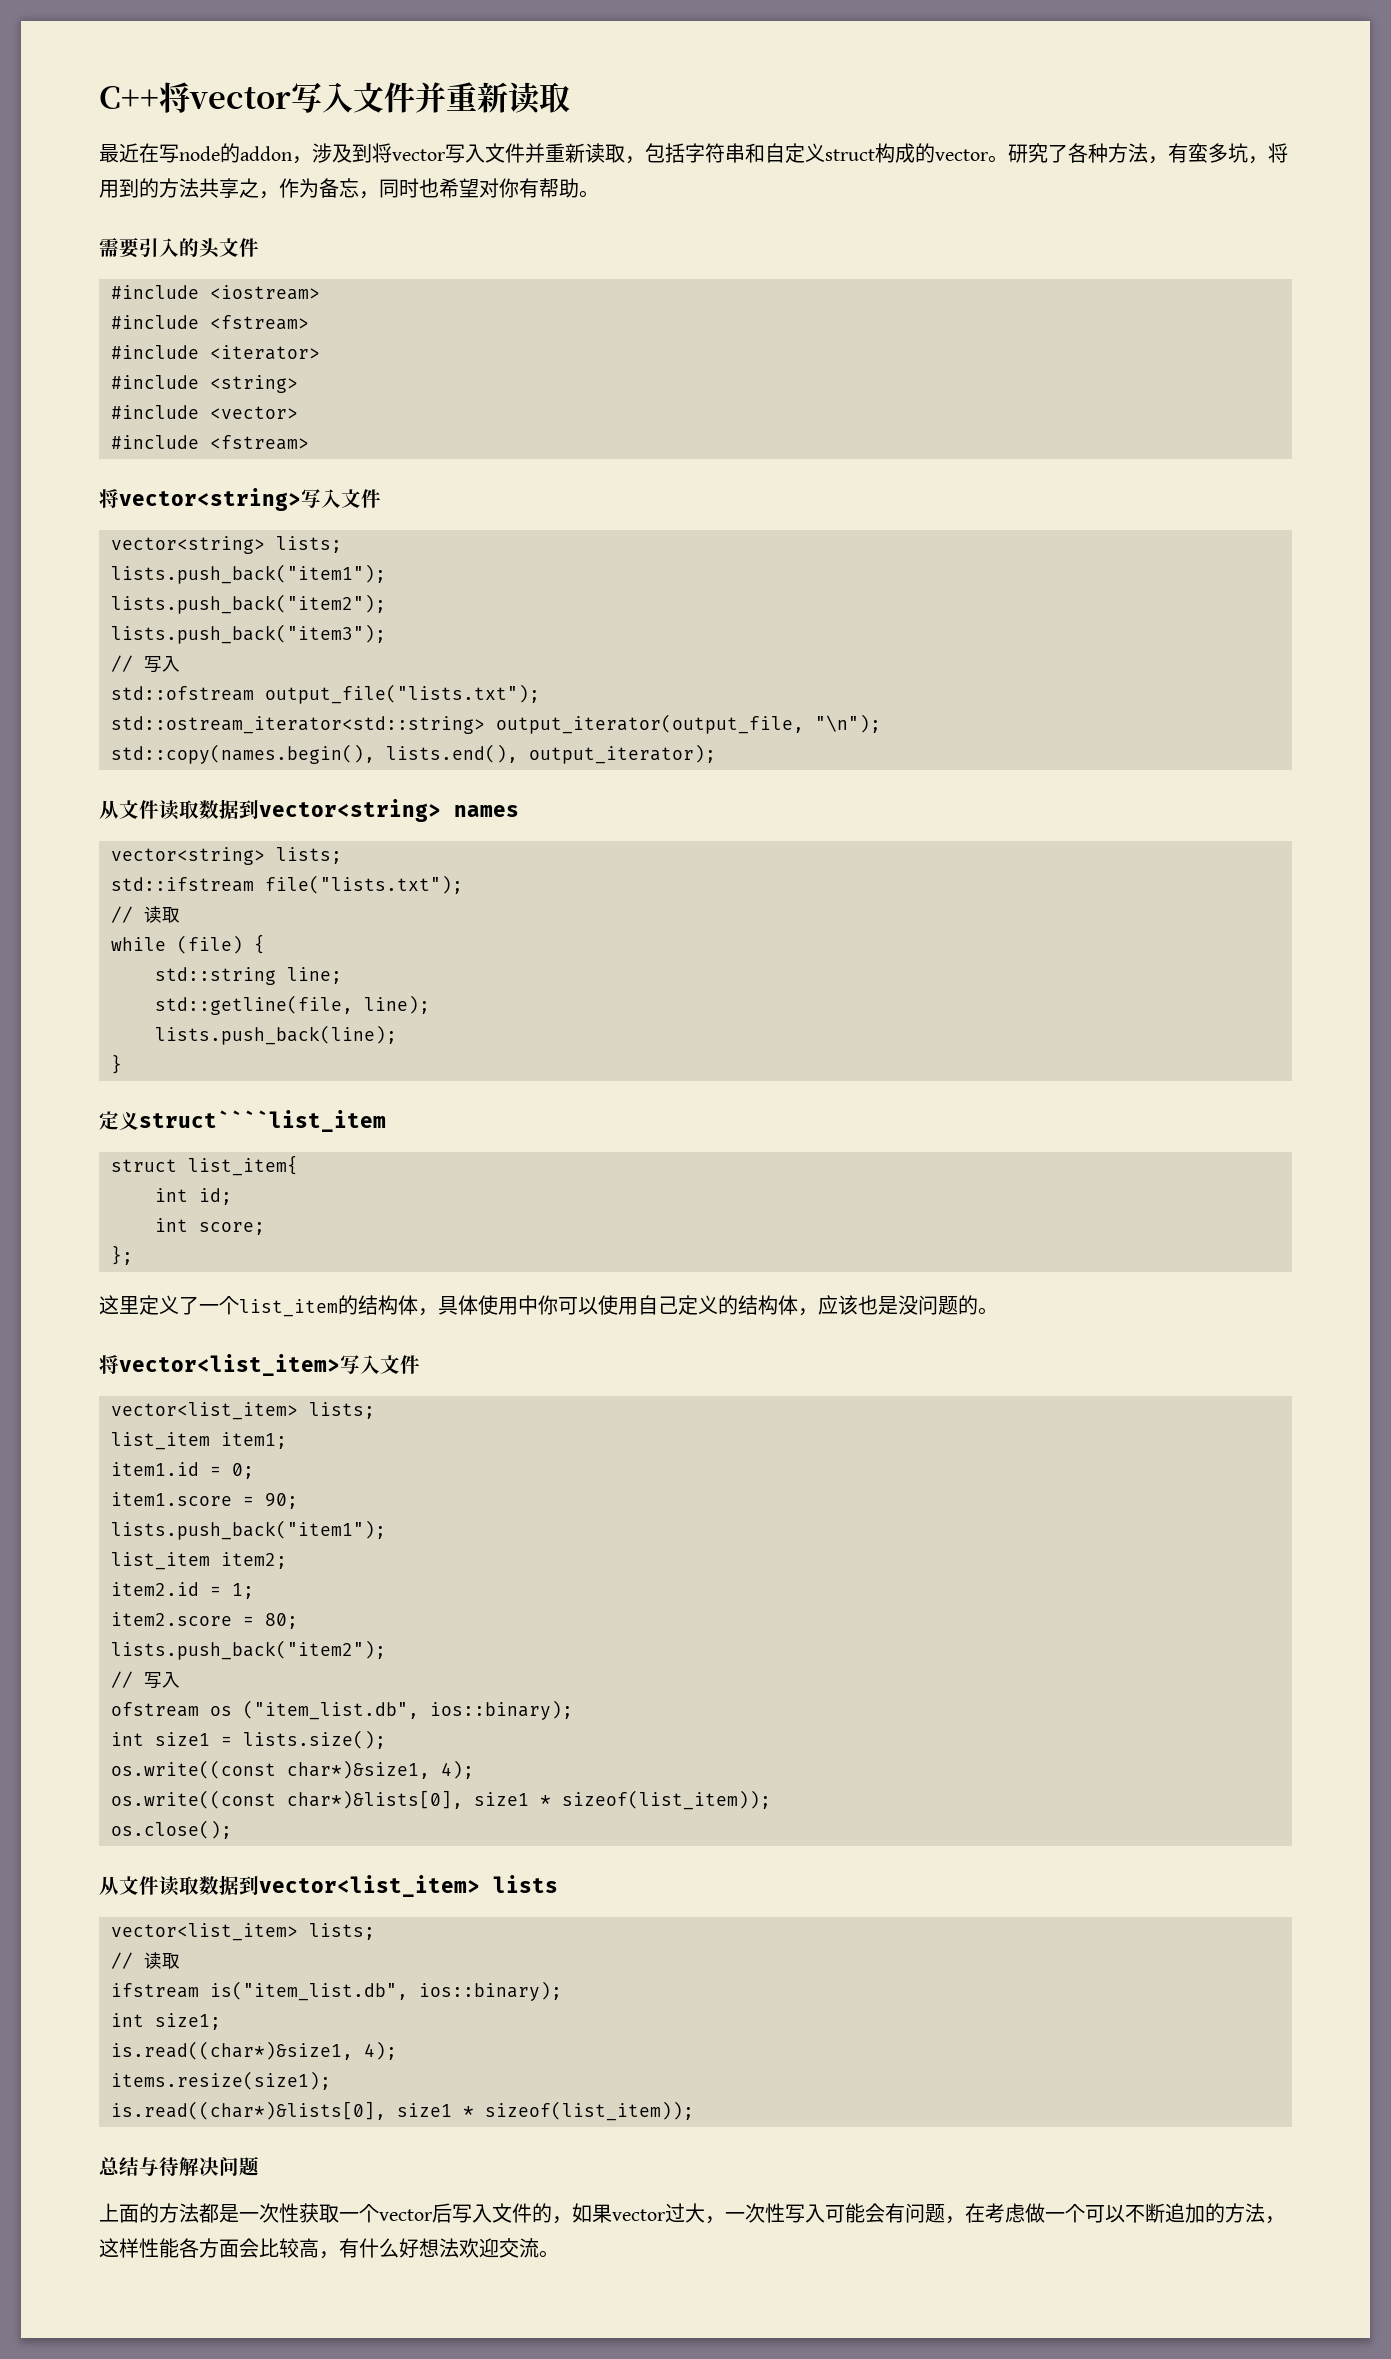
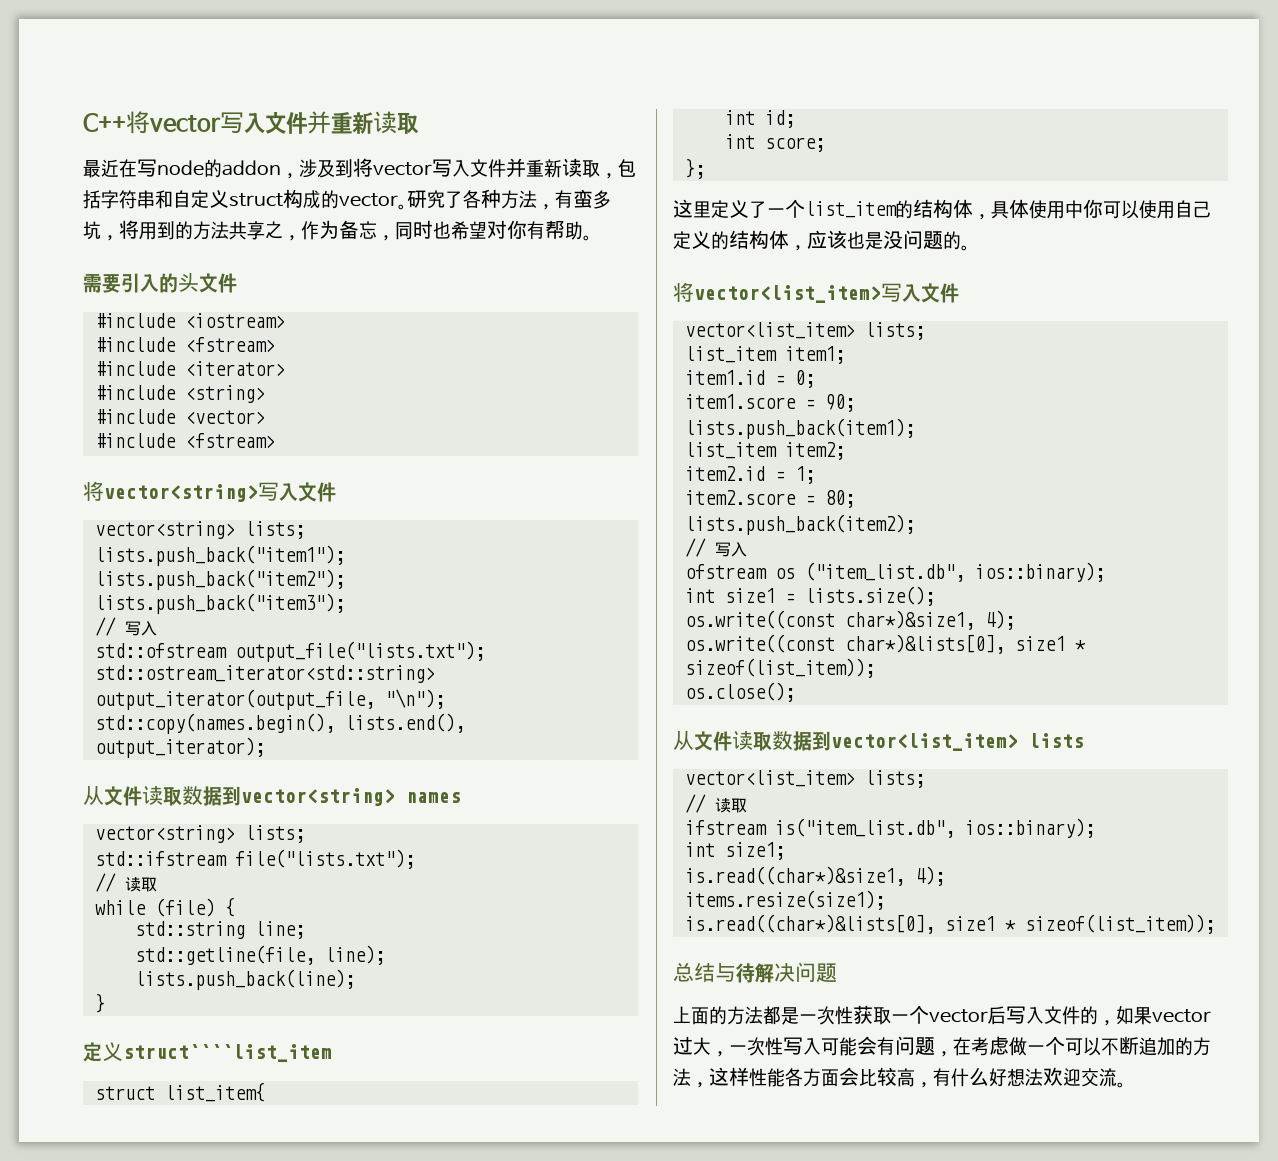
  item1.score = 90;
- lists.push_back("item1");
+ lists.push_back(item1);
  item2.score = 80;
- lists.push_back("item2");
+ lists.push_back(item2);

